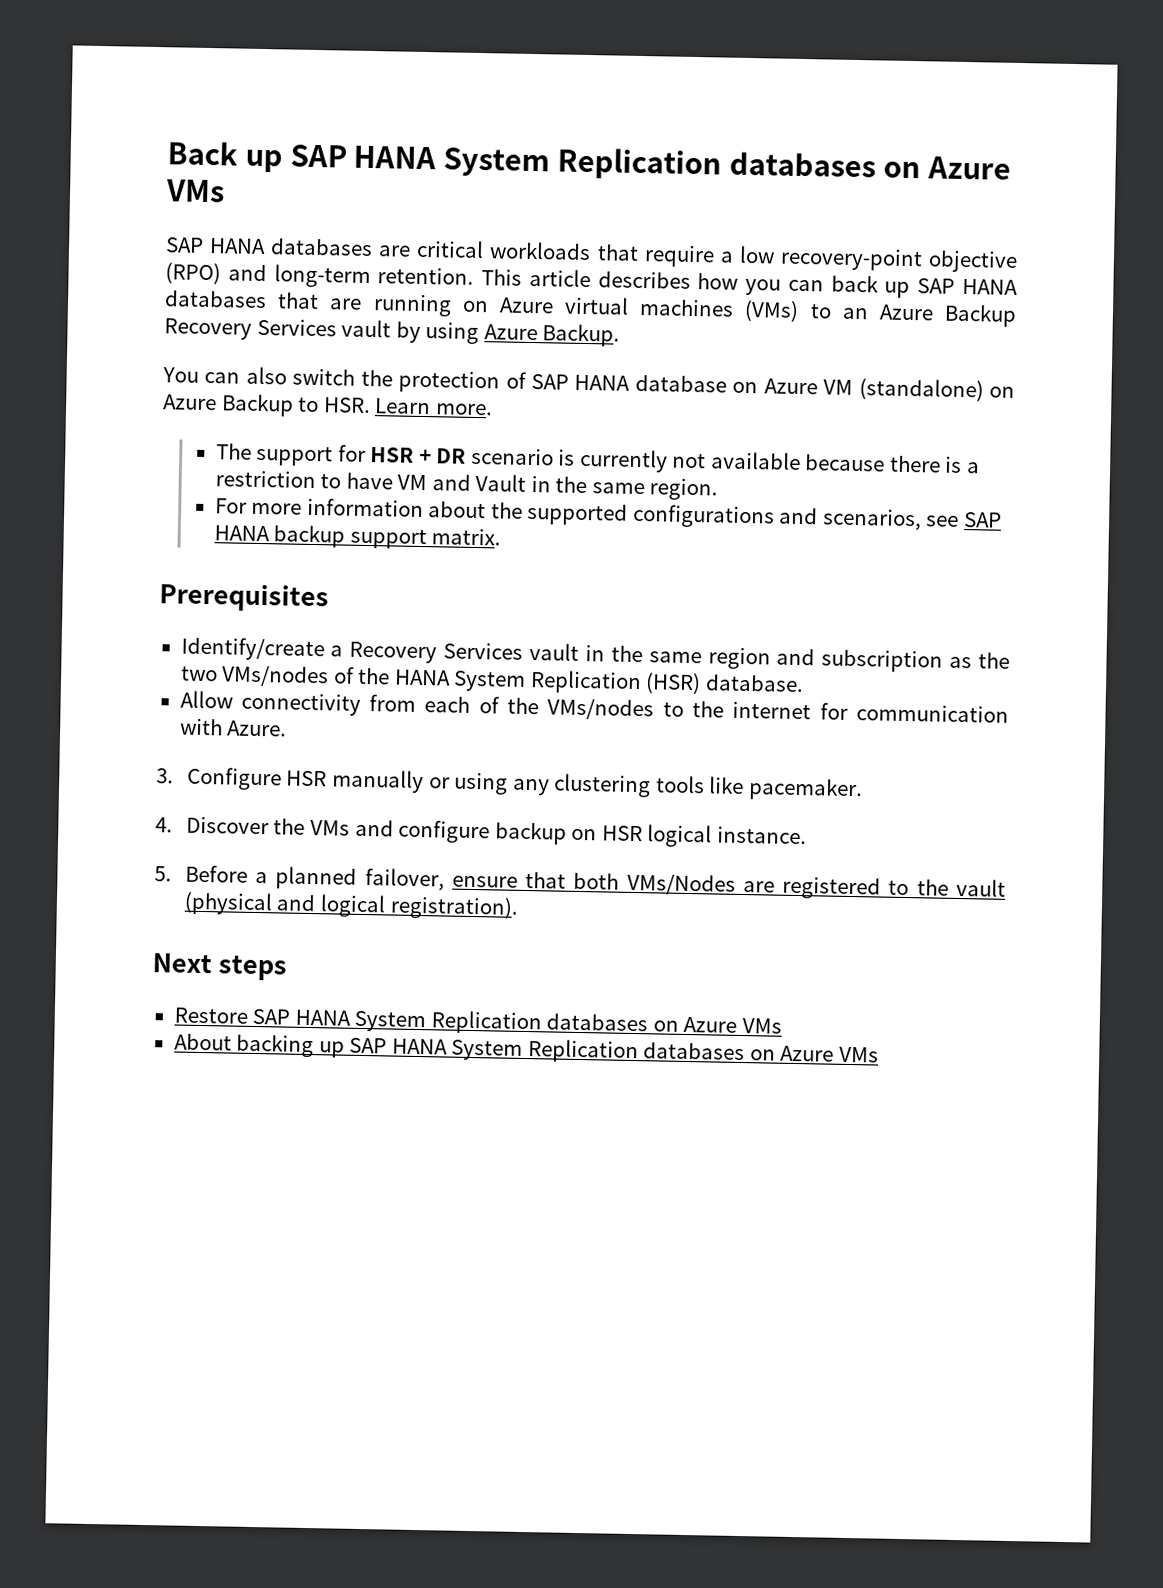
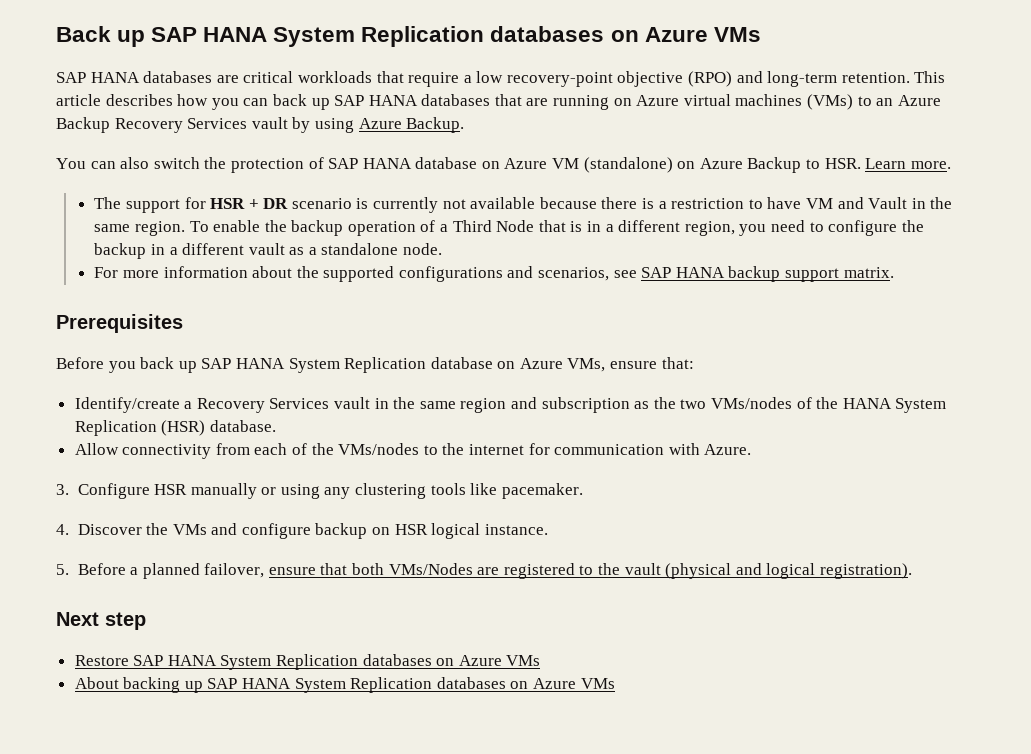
+ To enable the backup operation of a Third Node that is in a different region, you need to configure the backup in a different vault as a standalone node.
+ Before you back up SAP HANA System Replication database on Azure VMs, ensure that:
- Next steps
+ Next step

